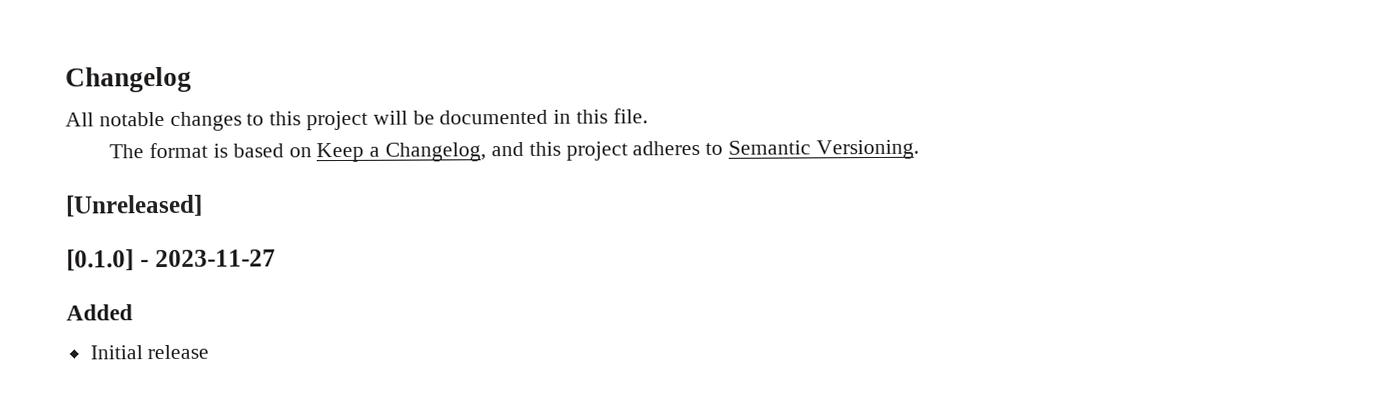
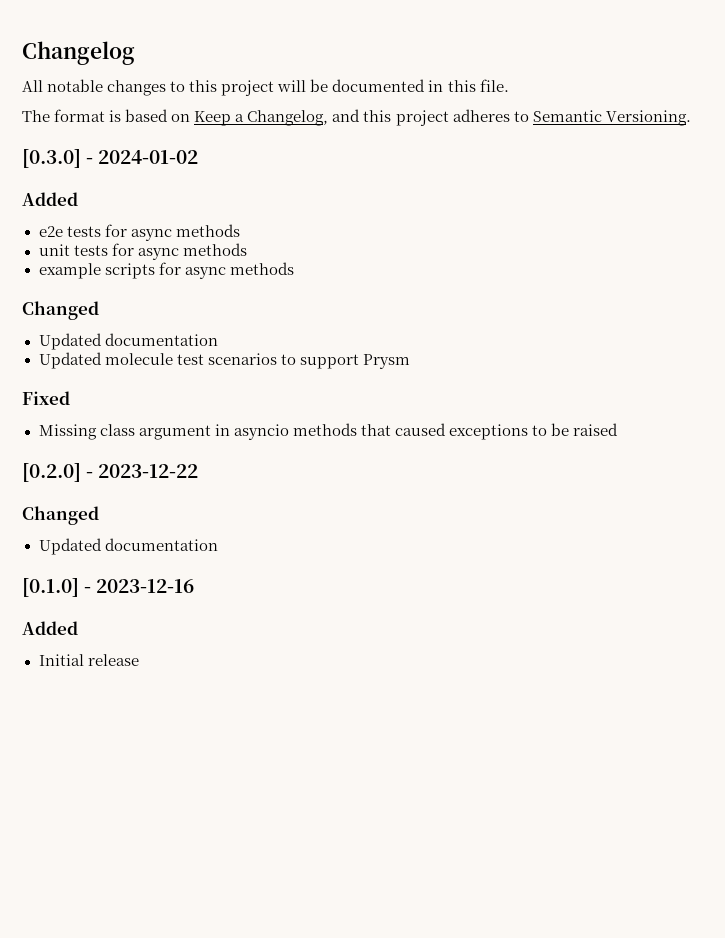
- [Unreleased]
+ [0.3.0] - 2024-01-02
+ Added
+ e2e tests for async methods
+ unit tests for async methods
+ example scripts for async methods
+ Changed
+ Updated documentation
+ Updated molecule test scenarios to support Prysm
+ Fixed
+ Missing class argument in asyncio methods that caused exceptions to be raised
+ [0.2.0] - 2023-12-22
+ Changed
+ Updated documentation
- [0.1.0] - 2023-11-27
+ [0.1.0] - 2023-12-16

